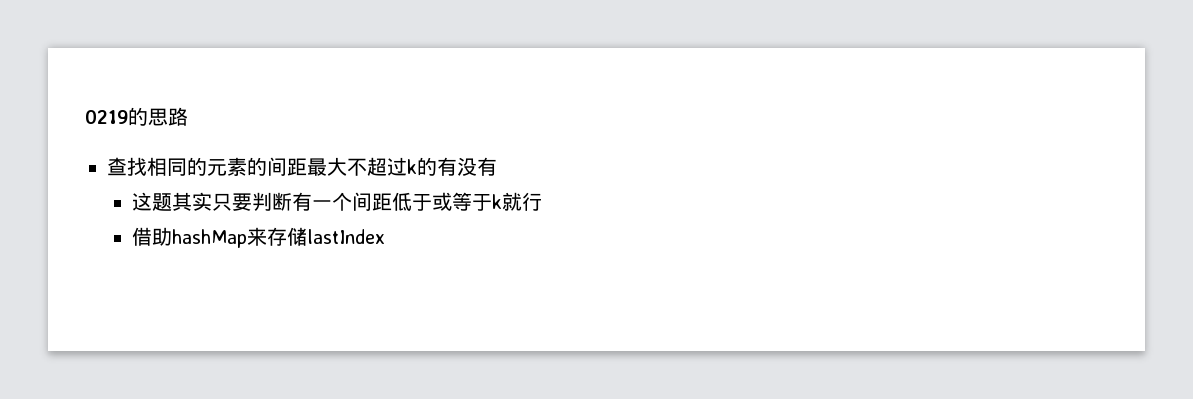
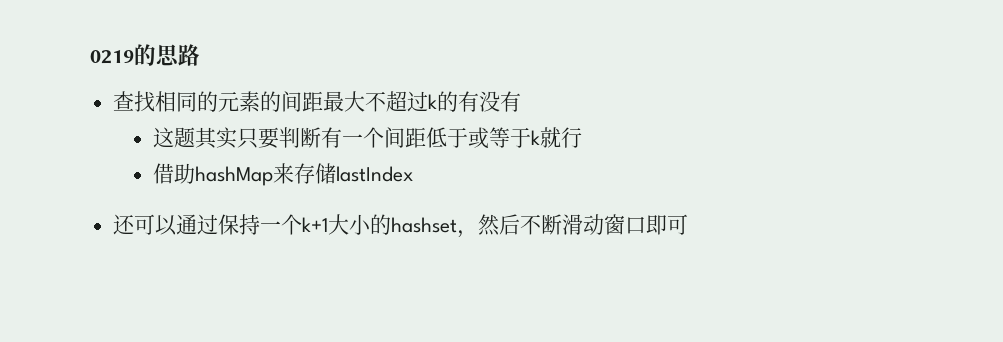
+ 还可以通过保持一个k+1大小的hashset，然后不断滑动窗口即可

